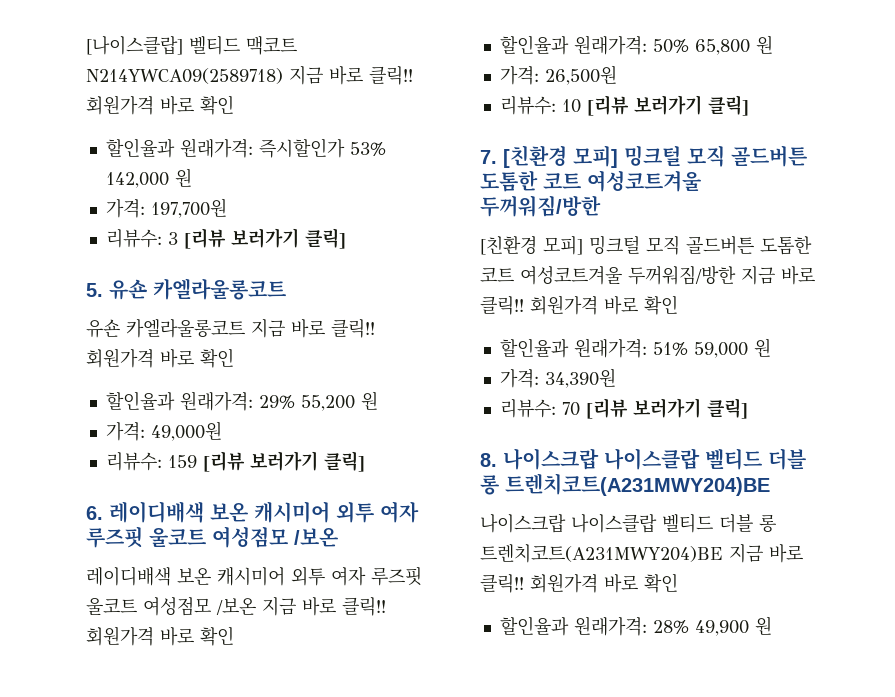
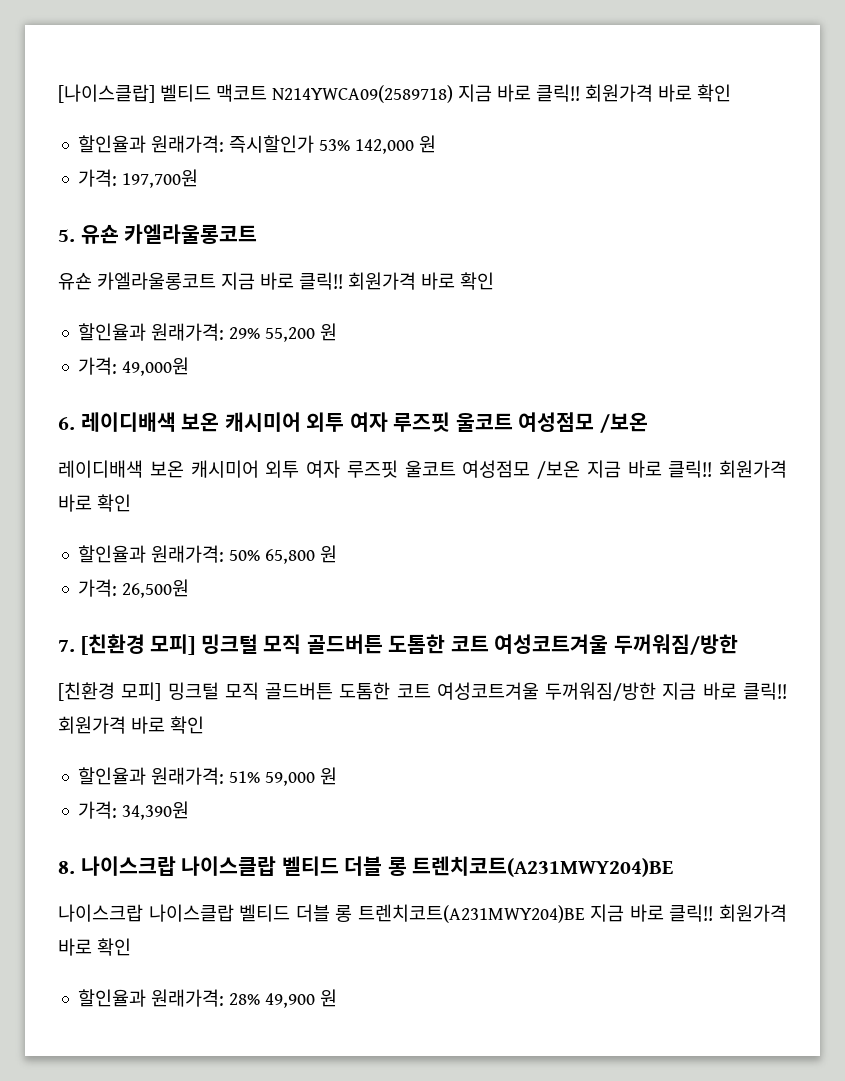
- 리뷰수: 3 [리뷰 보러가기 클릭]
- 리뷰수: 159 [리뷰 보러가기 클릭]
- 리뷰수: 10 [리뷰 보러가기 클릭]
- 리뷰수: 70 [리뷰 보러가기 클릭]

